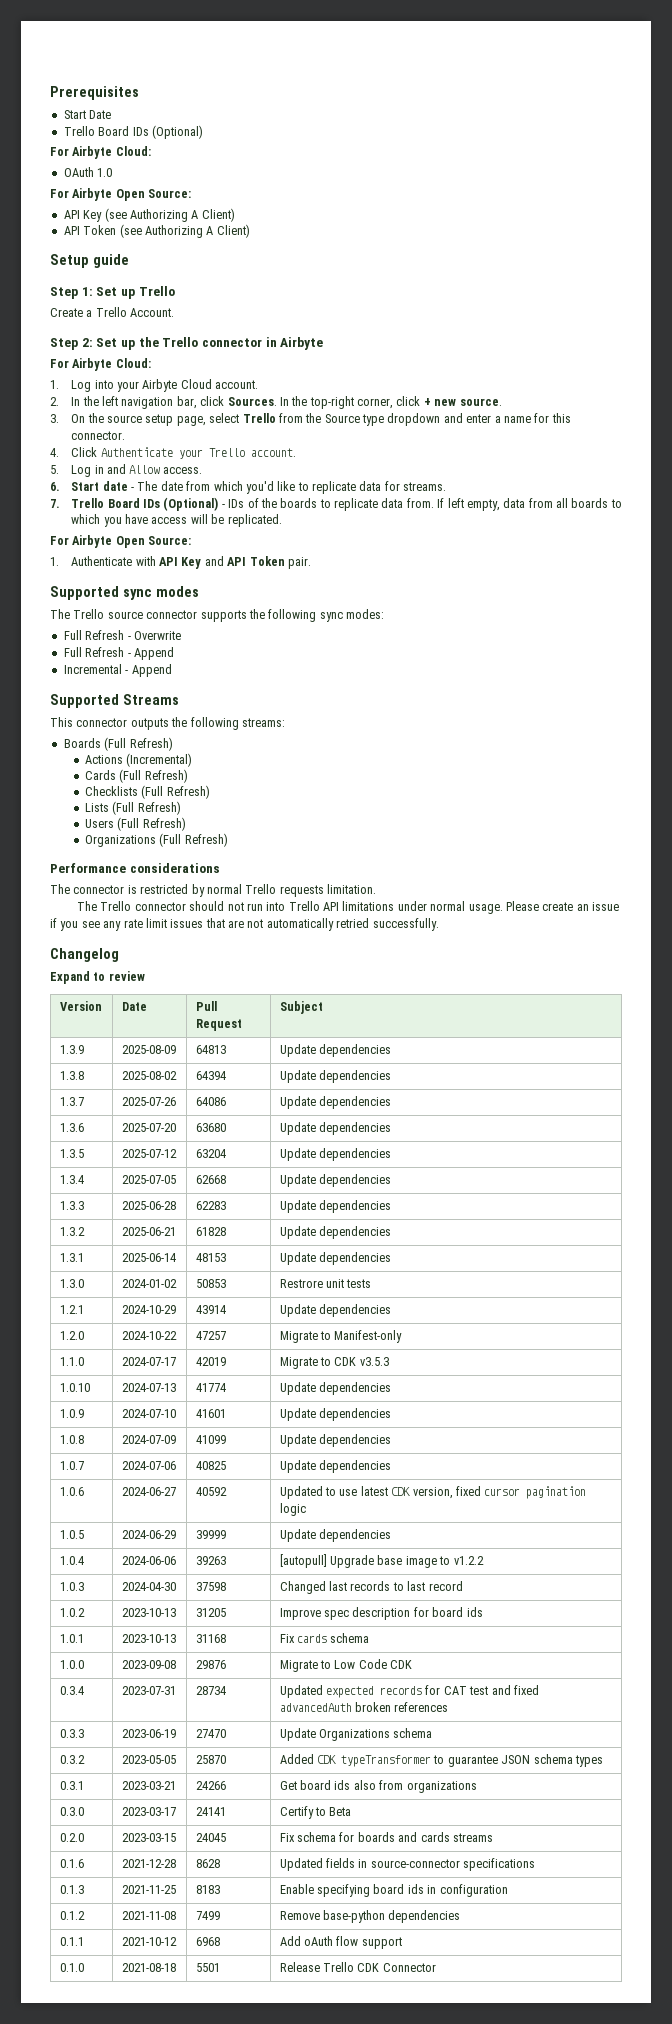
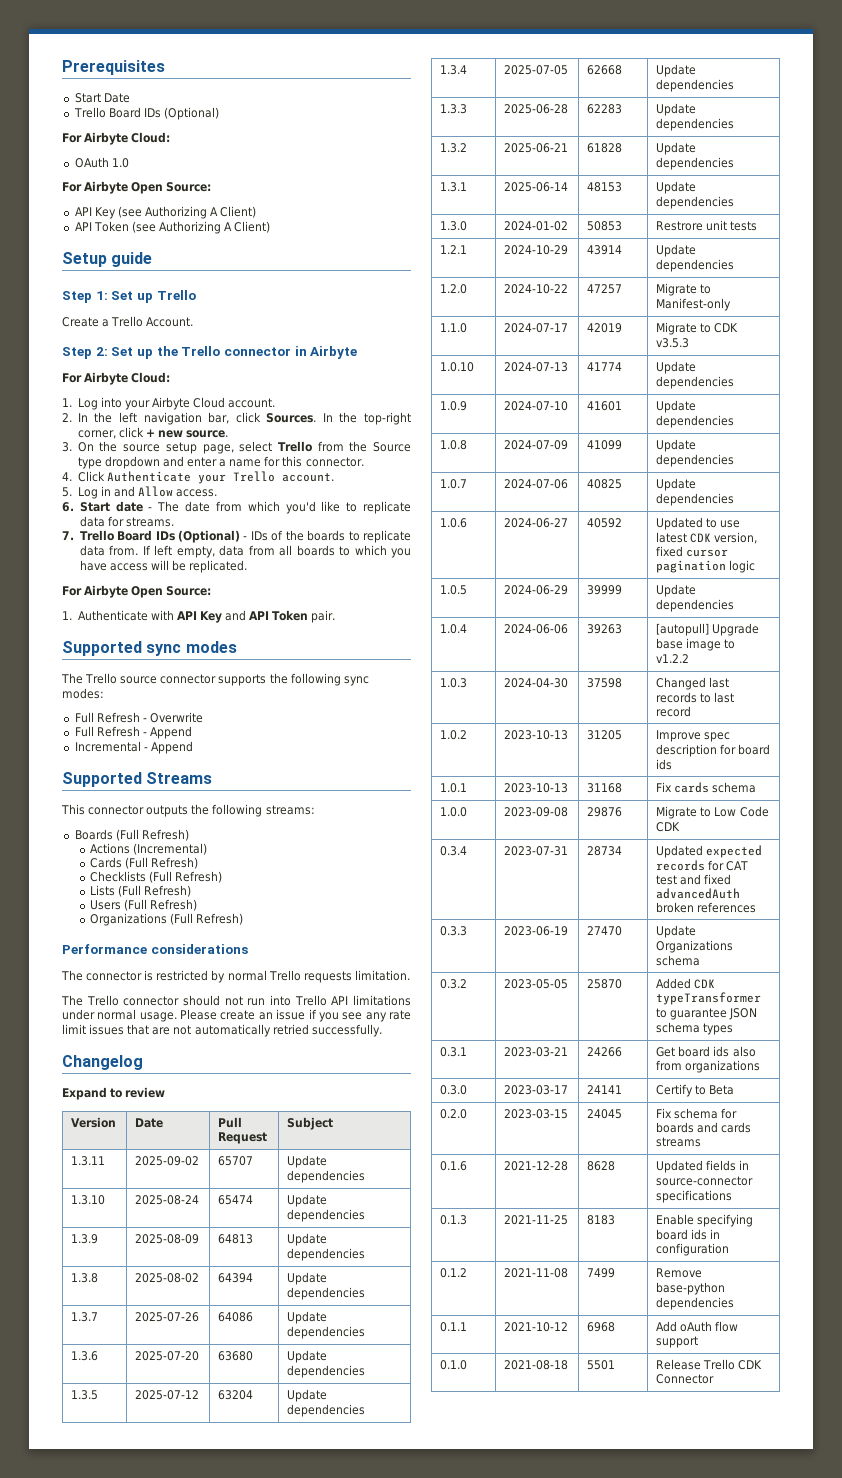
+ 1.3.11 | 2025-09-02 | 65707 | Update dependencies
+ 1.3.10 | 2025-08-24 | 65474 | Update dependencies

